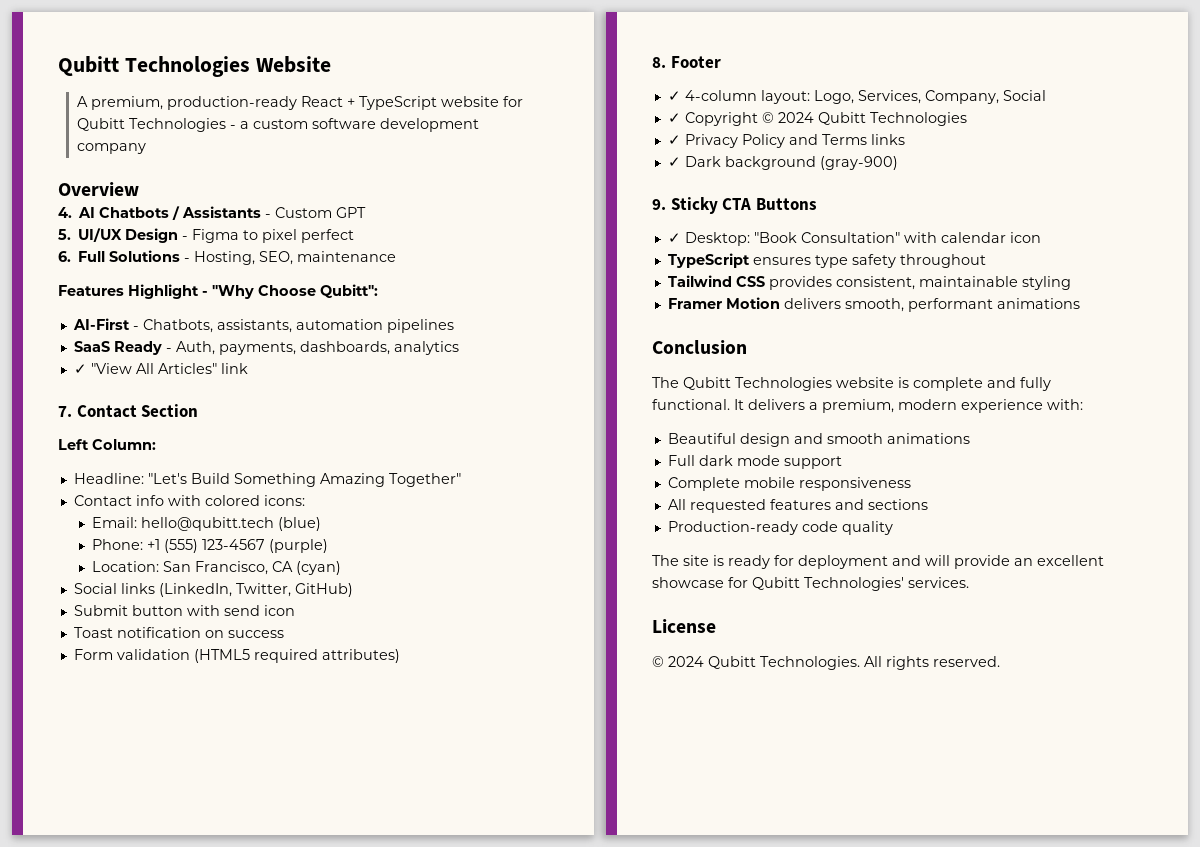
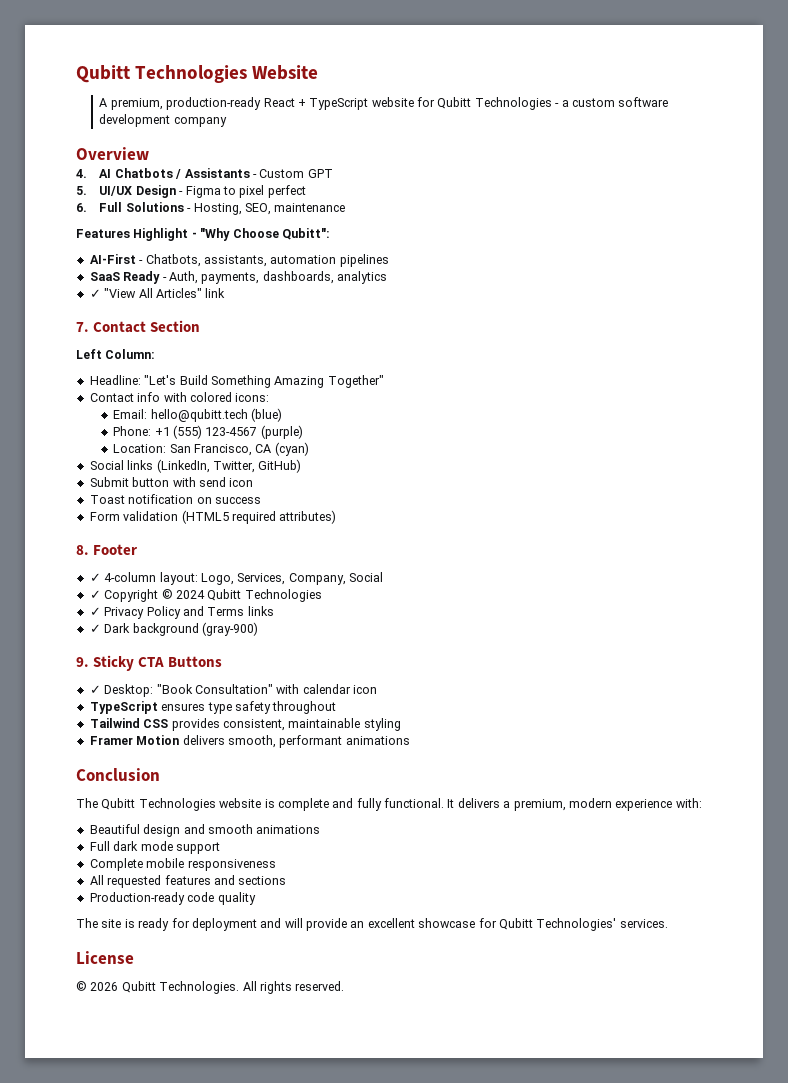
- © 2024 Qubitt Technologies.
+ © 2026 Qubitt Technologies.

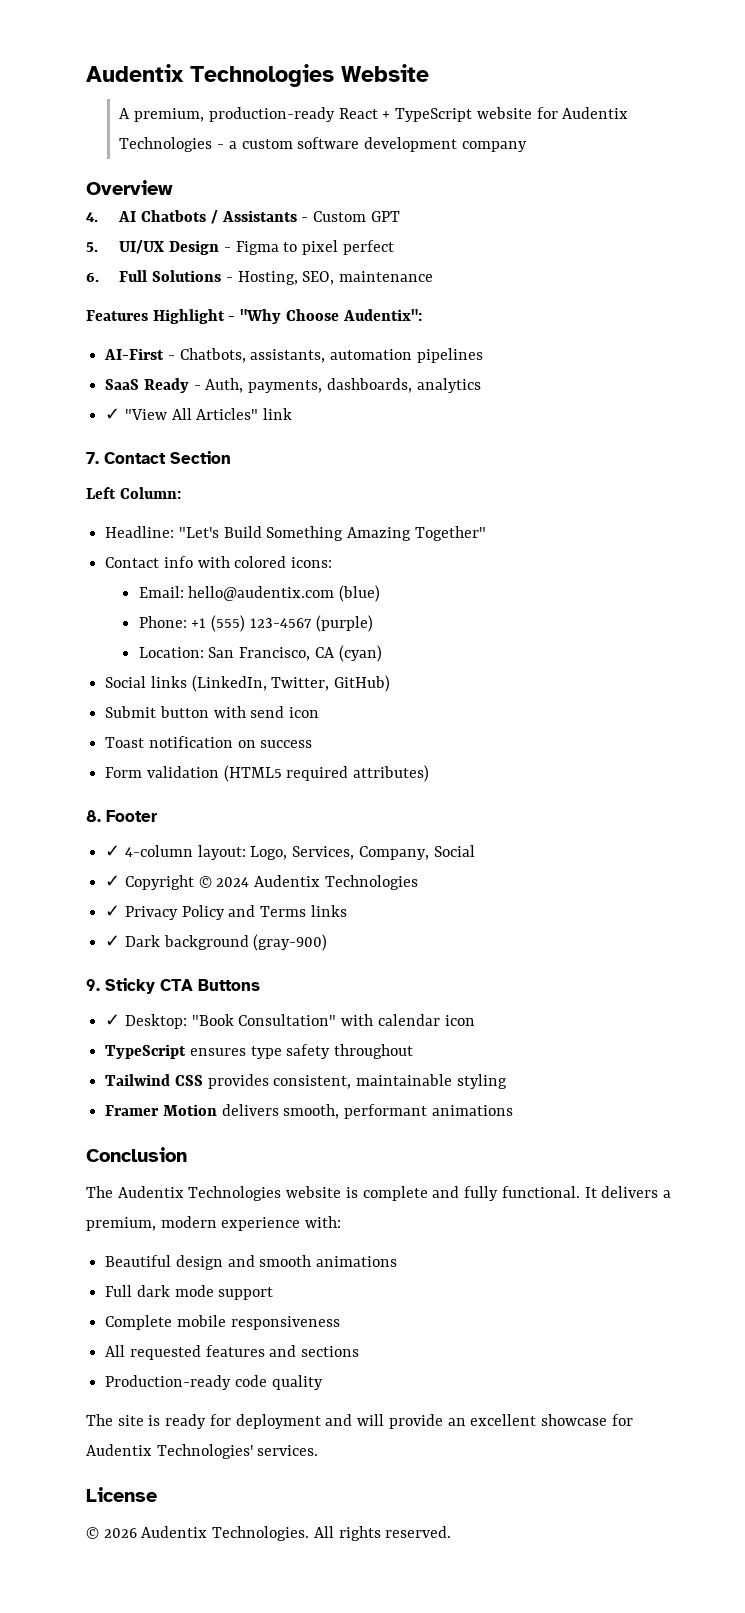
- Qubitt Technologies Website
+ Audentix Technologies Website
- A premium, production-ready React + TypeScript website for Qubitt Technologies - a custom software development company
+ A premium, production-ready React + TypeScript website for Audentix Technologies - a custom software development company
- Features Highlight - "Why Choose Qubitt":
+ Features Highlight - "Why Choose Audentix":
- Email: hello@qubitt.tech (blue)
+ Email: hello@audentix.com (blue)
- ✓ Copyright © 2024 Qubitt Technologies
+ ✓ Copyright © 2024 Audentix Technologies
- The Qubitt Technologies website is complete and fully functional.
+ The Audentix Technologies website is complete and fully functional.
- The site is ready for deployment and will provide an excellent showcase for Qubitt Technologies' services.
+ The site is ready for deployment and will provide an excellent showcase for Audentix Technologies' services.
- © 2026 Qubitt Technologies.
+ © 2026 Audentix Technologies.

